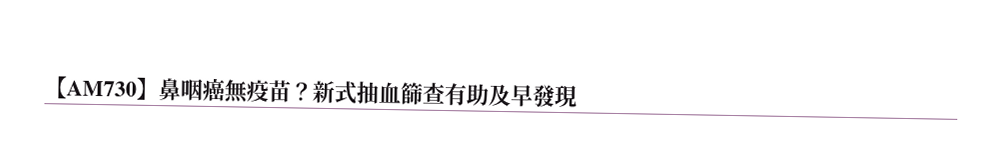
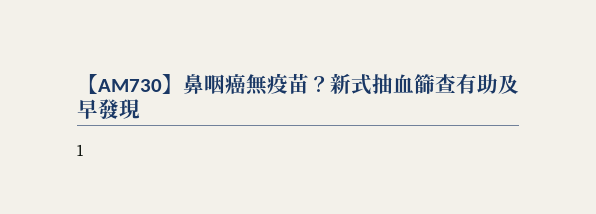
+ 1

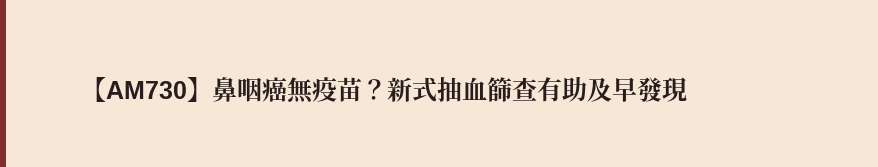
- 1

